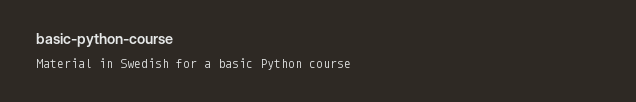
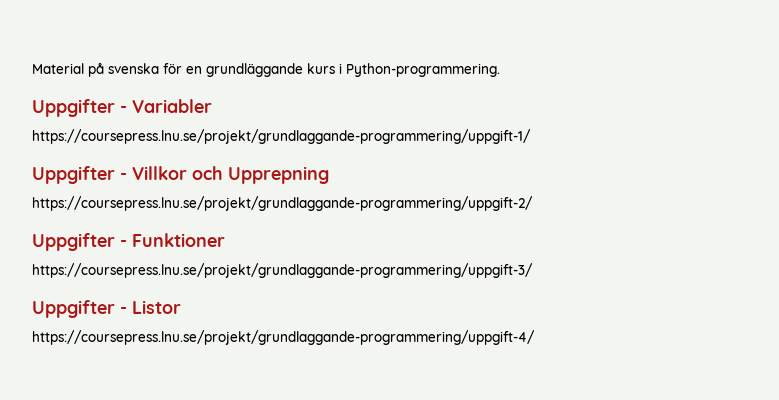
- basic-python-course
- Material in Swedish for a basic Python course
+ Material på svenska för en grundläggande kurs i Python-programmering.
+ Uppgifter - Variabler
+ https://coursepress.lnu.se/projekt/grundlaggande-programmering/uppgift-1/
+ Uppgifter - Villkor och Upprepning
+ https://coursepress.lnu.se/projekt/grundlaggande-programmering/uppgift-2/
+ Uppgifter - Funktioner
+ https://coursepress.lnu.se/projekt/grundlaggande-programmering/uppgift-3/
+ Uppgifter - Listor
+ https://coursepress.lnu.se/projekt/grundlaggande-programmering/uppgift-4/

